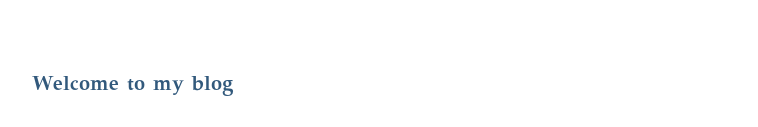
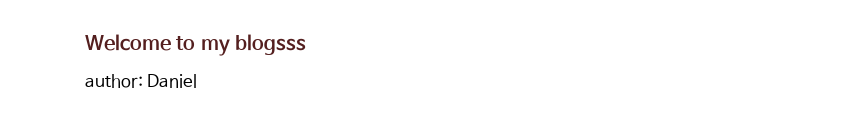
- Welcome to my blog
+ Welcome to my blogsss
+ author: Daniel

